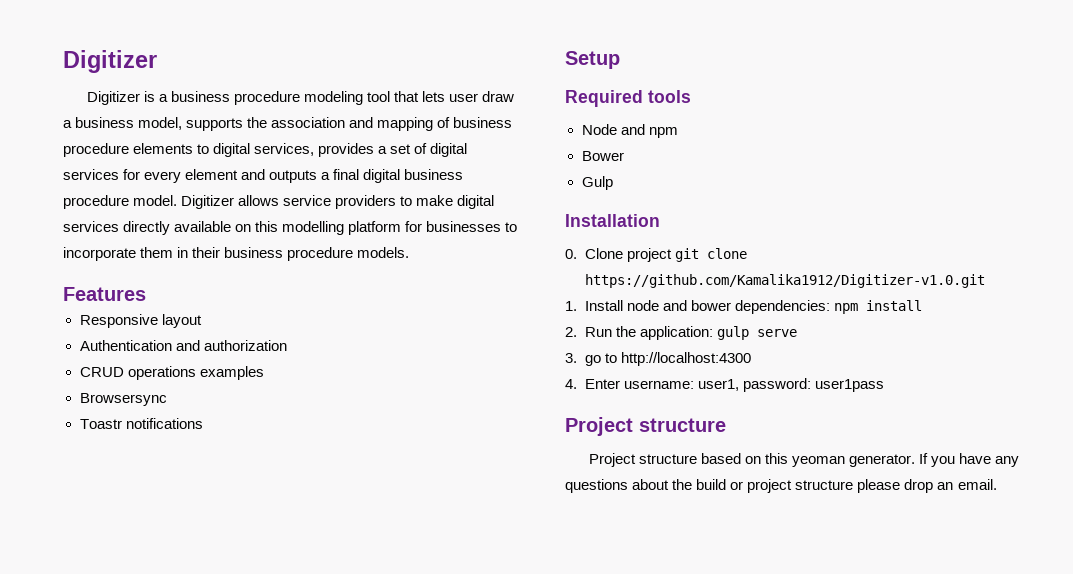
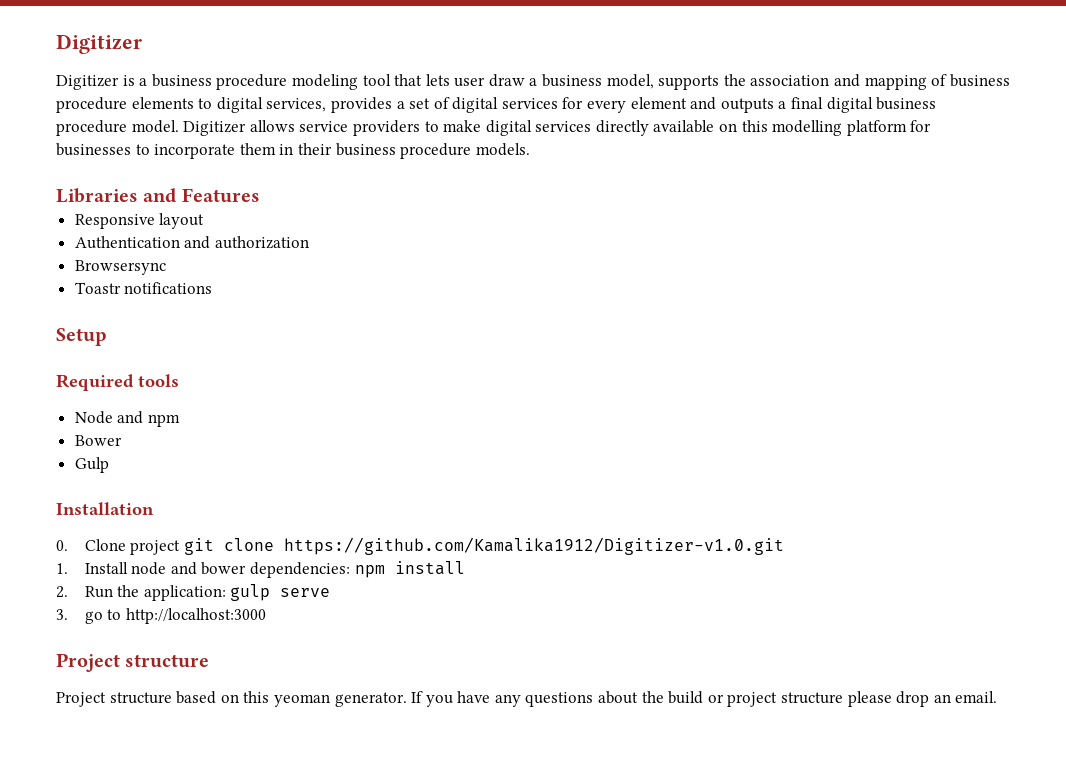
- Features
+ Libraries and Features
- CRUD operations examples
- 3. go to http://localhost:4300
- 4. Enter username: user1, password: user1pass
+ 3. go to http://localhost:3000

